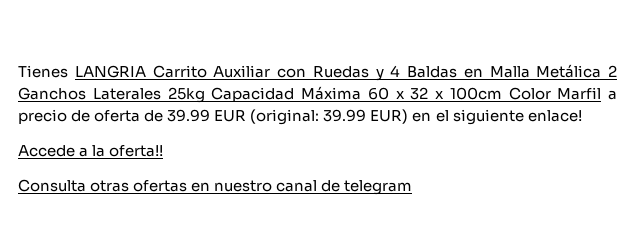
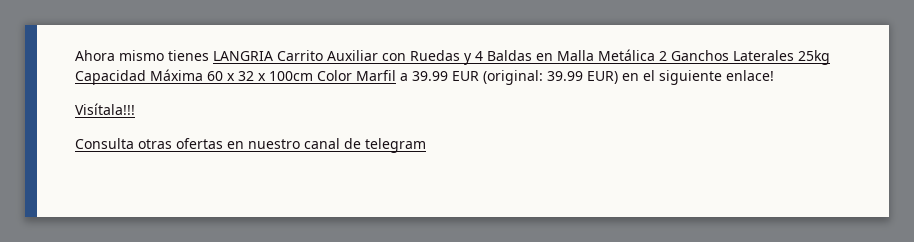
- Tienes LANGRIA Carrito Auxiliar con Ruedas y 4 Baldas en Malla Metálica 2 Ganchos Laterales 25kg Capacidad Máxima 60 x 32 x 100cm Color Marfil a precio de oferta de 39.99 EUR (original: 39.99 EUR) en el siguiente enlace!
+ Ahora mismo tienes LANGRIA Carrito Auxiliar con Ruedas y 4 Baldas en Malla Metálica 2 Ganchos Laterales 25kg Capacidad Máxima 60 x 32 x 100cm Color Marfil a 39.99 EUR (original: 39.99 EUR) en el siguiente enlace!
- Accede a la oferta!!
+ Visítala!!!

